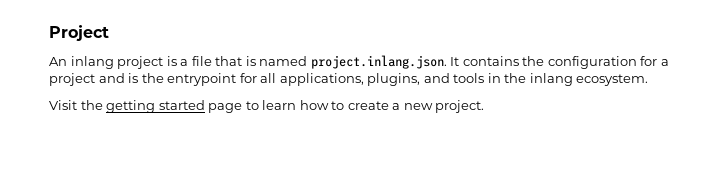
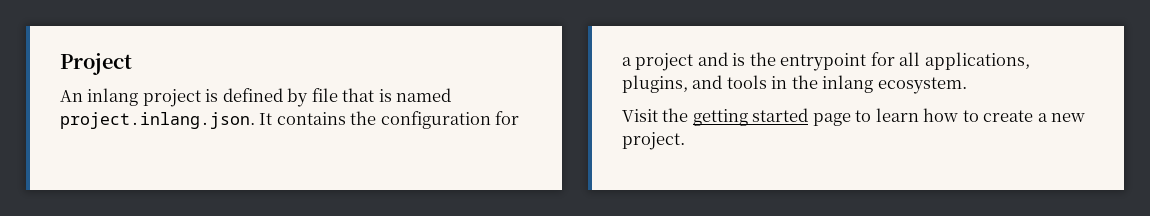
- An inlang project is a file that is named project.inlang.json. It contains the configuration for a project and is the entrypoint for all applications, plugins, and tools in the inlang ecosystem.
+ An inlang project is defined by file that is named project.inlang.json. It contains the configuration for a project and is the entrypoint for all applications, plugins, and tools in the inlang ecosystem.

